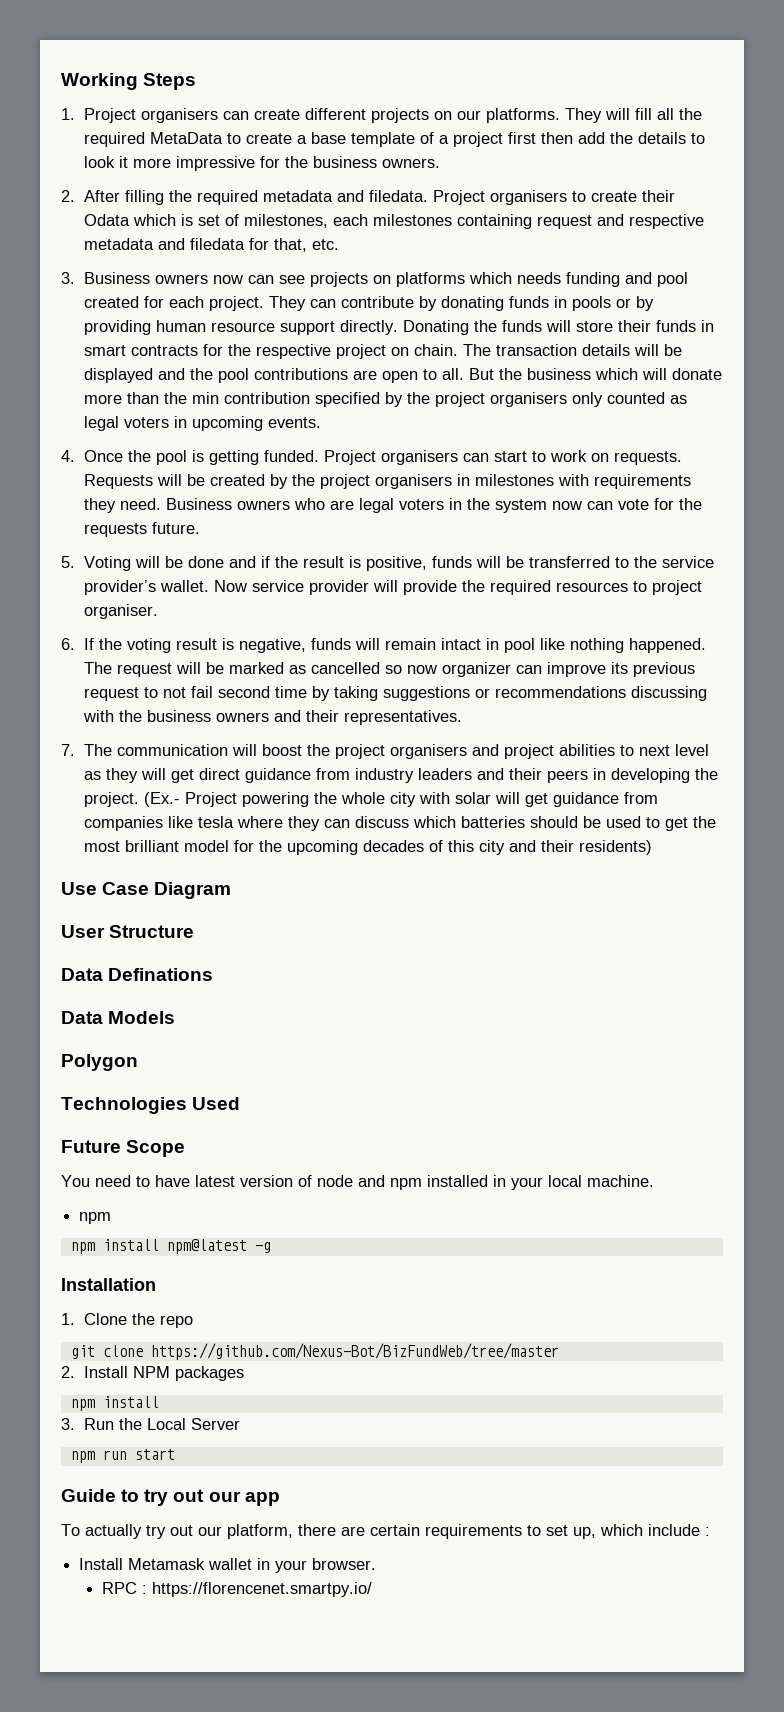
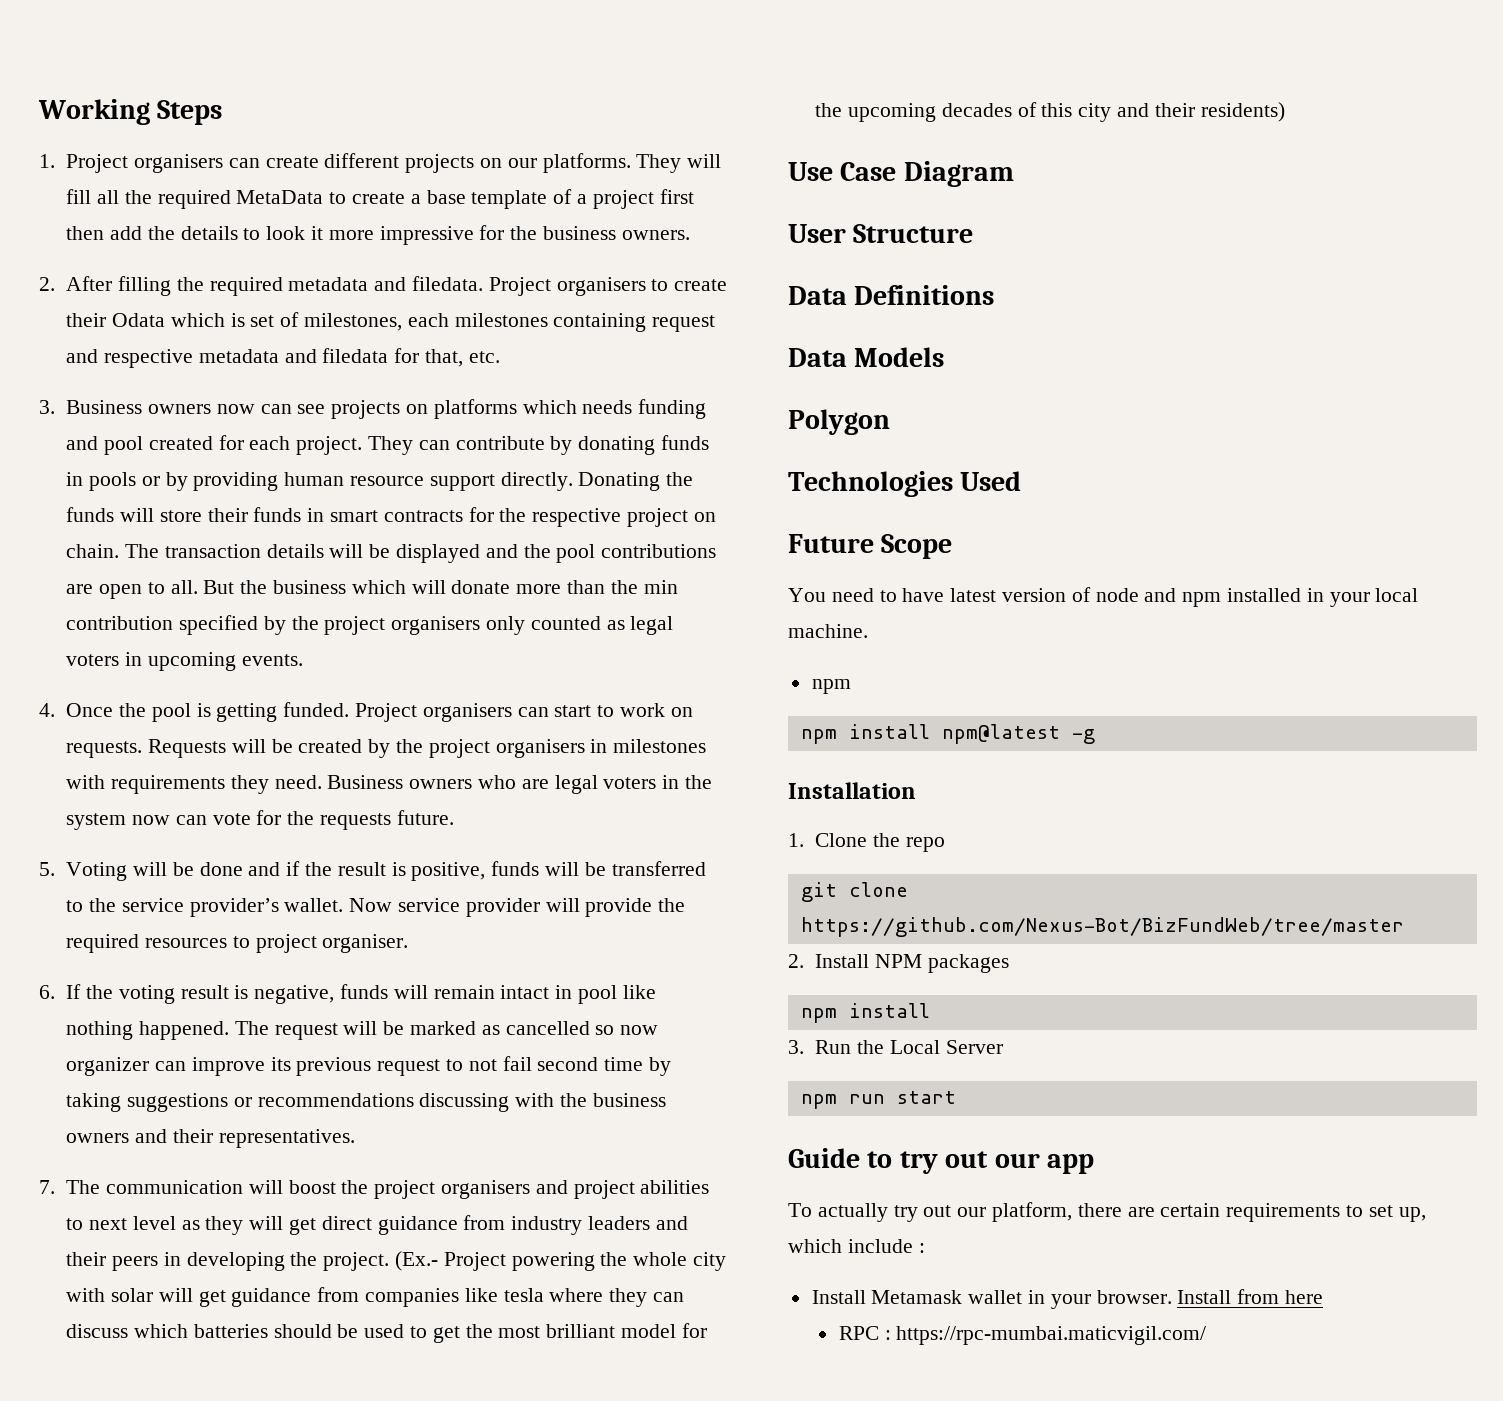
- Data Definations
+ Data Definitions
+ Install from here
- RPC : https://florencenet.smartpy.io/
+ RPC : https://rpc-mumbai.maticvigil.com/

